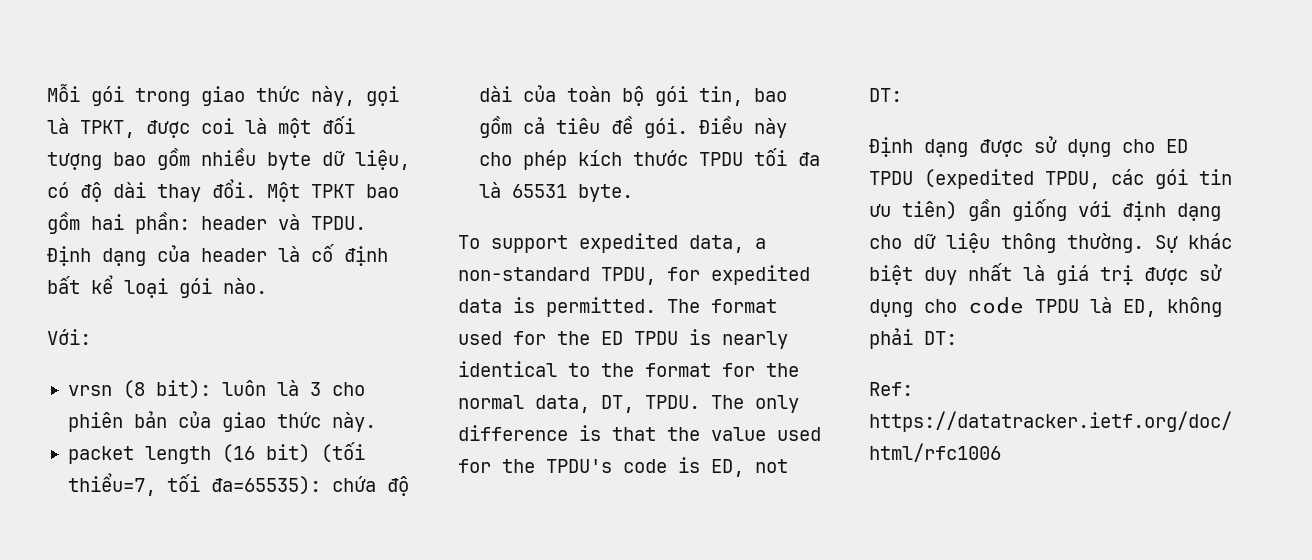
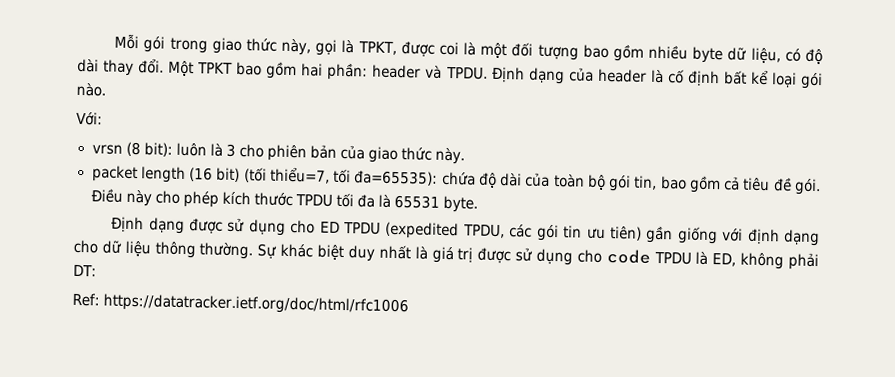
- To support expedited data, a non-standard TPDU, for expedited data is permitted. The format used for the ED TPDU is nearly identical to the format for the normal data, DT, TPDU. The only difference is that the value used for the TPDU's code is ED, not DT:

